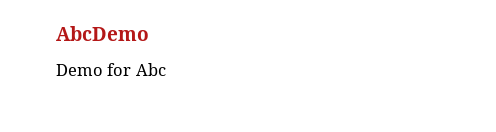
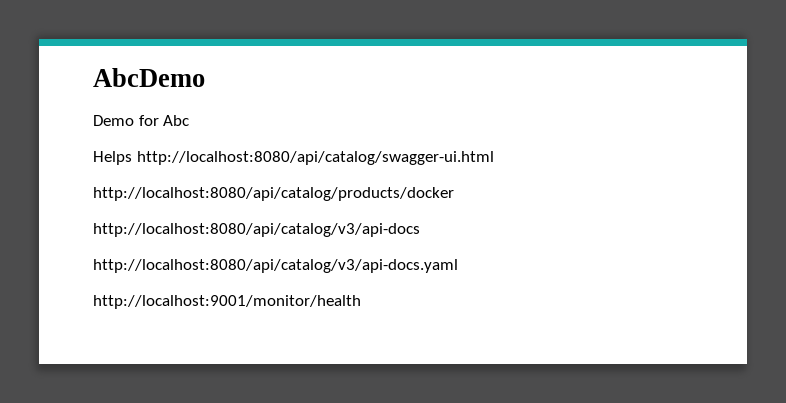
+ Helps http://localhost:8080/api/catalog/swagger-ui.html
+ http://localhost:8080/api/catalog/products/docker
+ http://localhost:8080/api/catalog/v3/api-docs
+ http://localhost:8080/api/catalog/v3/api-docs.yaml
+ http://localhost:9001/monitor/health

